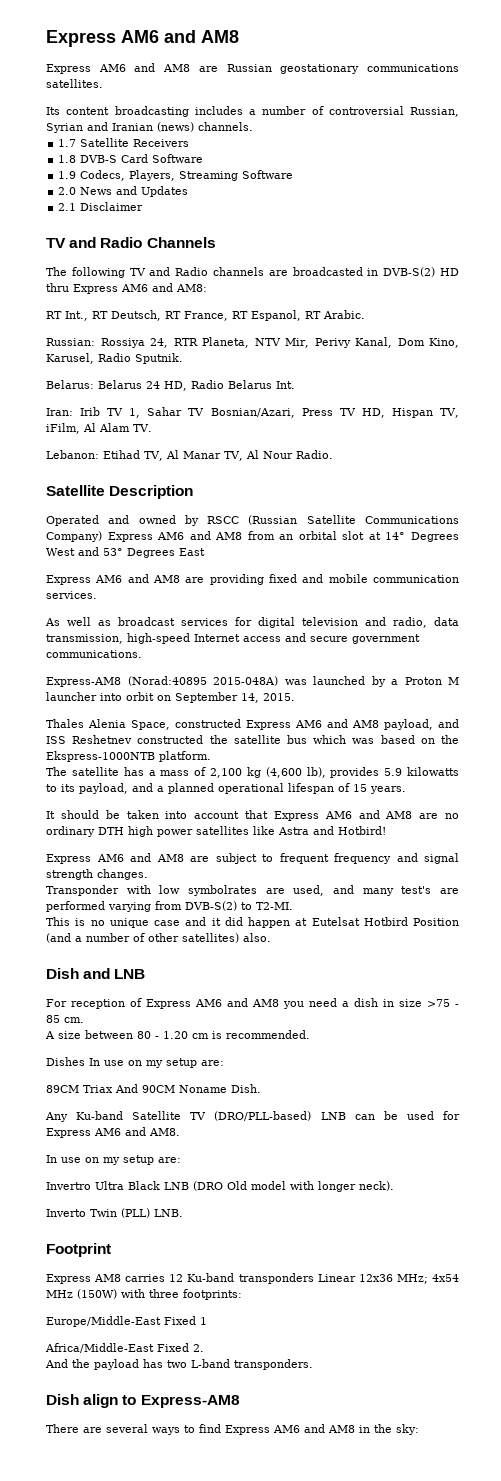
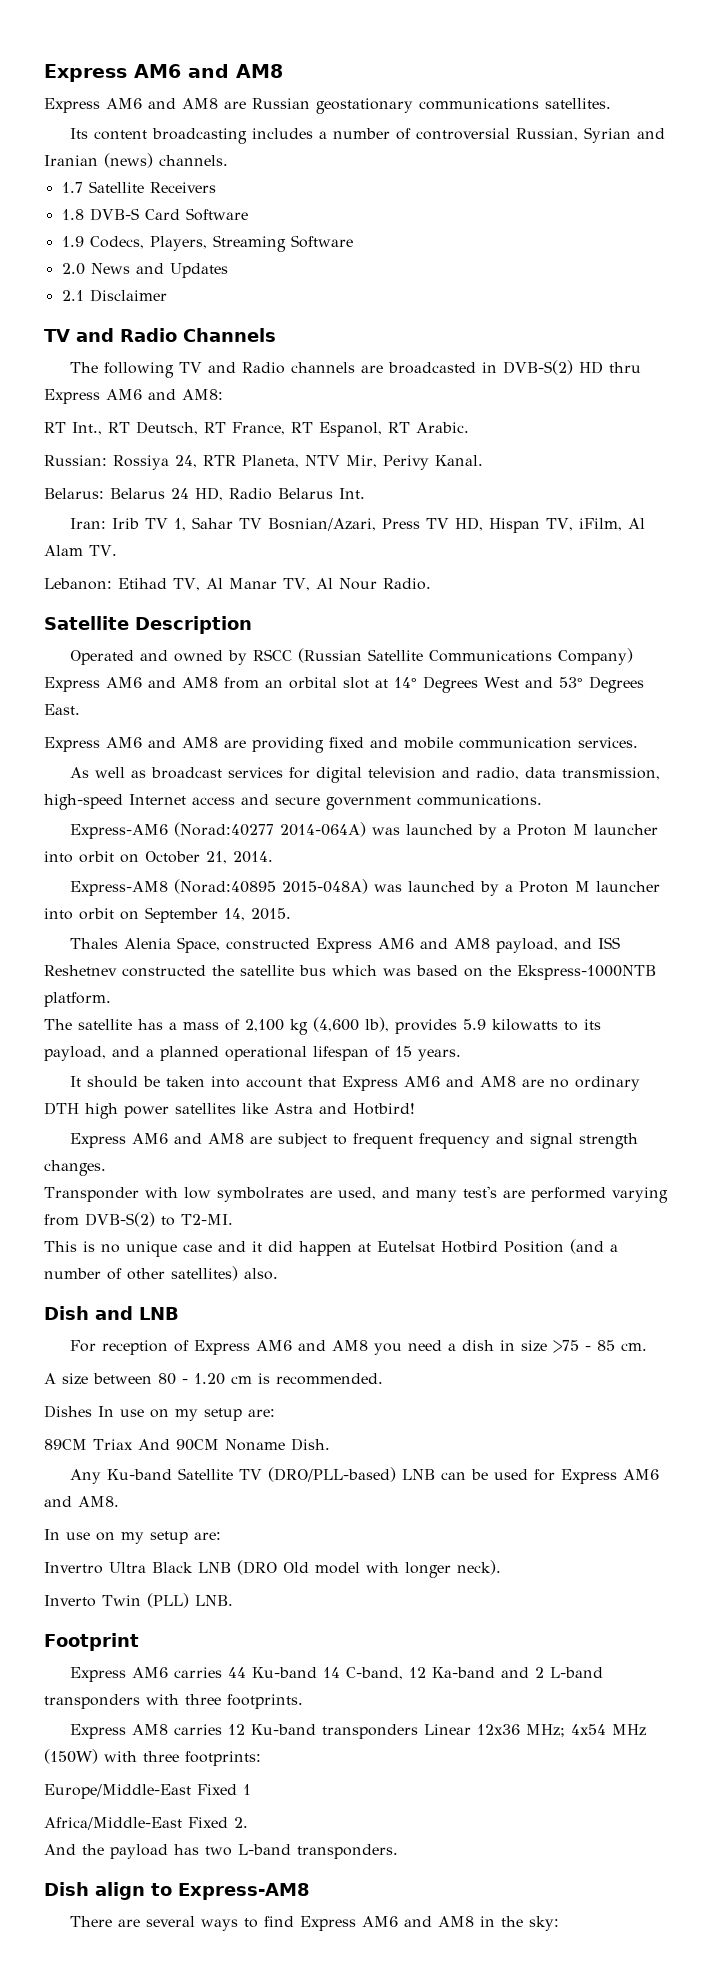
- Russian: Rossiya 24, RTR Planeta, NTV Mir, Perivy Kanal, Dom Kino, Karusel, Radio Sputnik.
+ Russian: Rossiya 24, RTR Planeta, NTV Mir, Perivy Kanal.
- Operated and owned by RSCC (Russian Satellite Communications Company) Express AM6 and AM8 from an orbital slot at 14° Degrees West and 53° Degrees East
+ Operated and owned by RSCC (Russian Satellite Communications Company) Express AM6 and AM8 from an orbital slot at 14° Degrees West and 53° Degrees East.
+ Express-AM6 (Norad:40277 2014-064A) was launched by a Proton M launcher into orbit on October 21, 2014.
+ Express AM6 carries 44 Ku-band 14 C-band, 12 Ka-band and 2 L-band transponders with three footprints.

